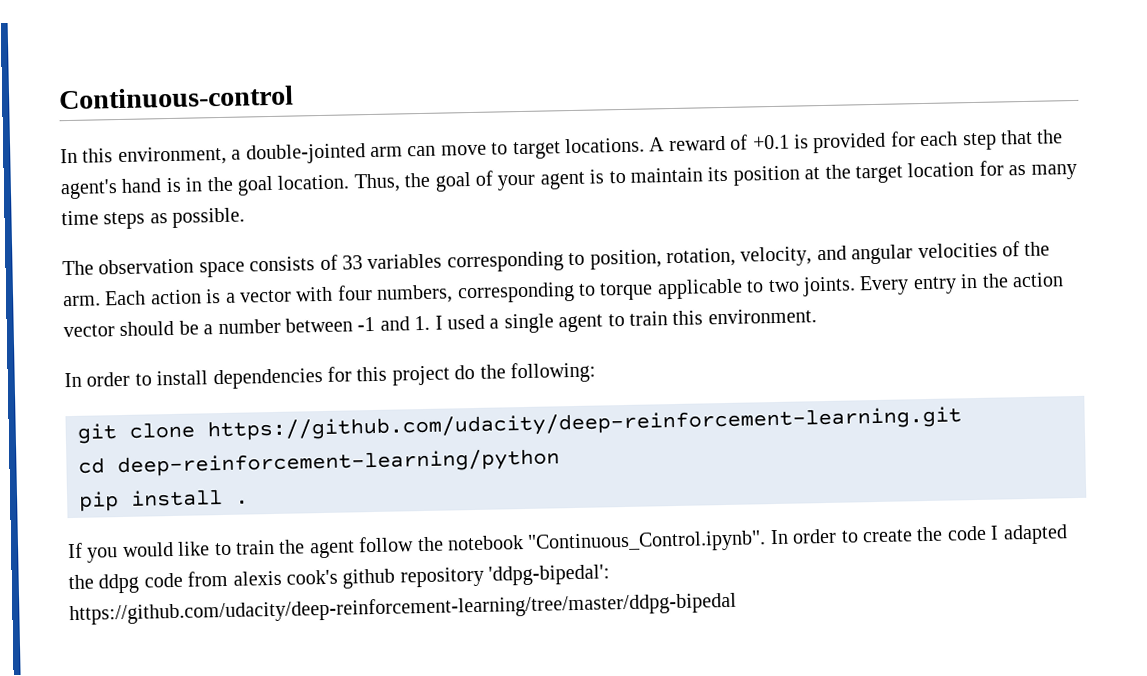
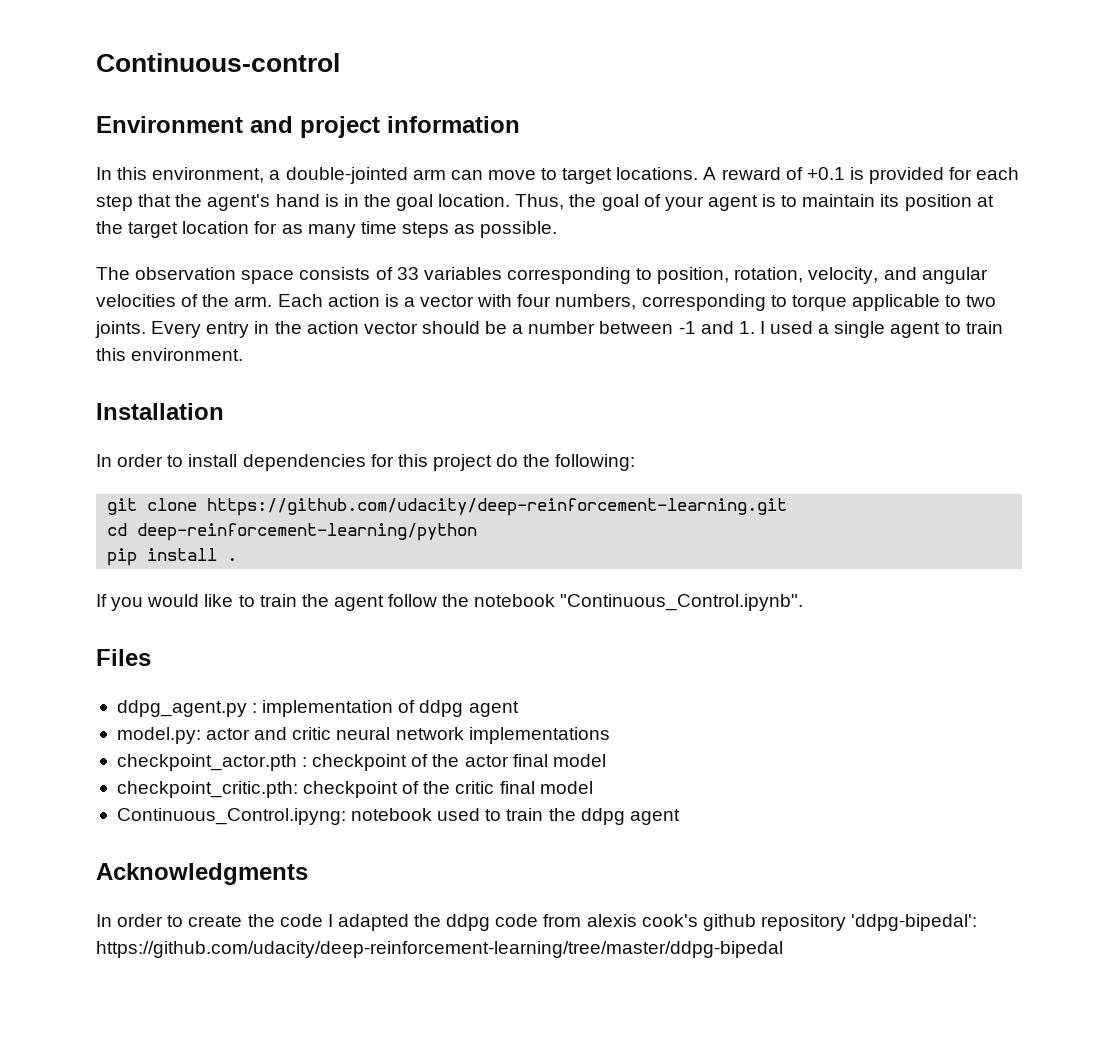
+ Environment and project information
+ Installation
- If you would like to train the agent follow the notebook "Continuous_Control.ipynb". In order to create the code I adapted the ddpg code from alexis cook's github repository 'ddpg-bipedal': https://github.com/udacity/deep-reinforcement-learning/tree/master/ddpg-bipedal
+ If you would like to train the agent follow the notebook "Continuous_Control.ipynb".
+ Files
+ ddpg_agent.py : implementation of ddpg agent
+ model.py: actor and critic neural network implementations
+ checkpoint_actor.pth : checkpoint of the actor final model
+ checkpoint_critic.pth: checkpoint of the critic final model
+ Continuous_Control.ipyng: notebook used to train the ddpg agent
+ Acknowledgments
+ In order to create the code I adapted the ddpg code from alexis cook's github repository 'ddpg-bipedal': https://github.com/udacity/deep-reinforcement-learning/tree/master/ddpg-bipedal

